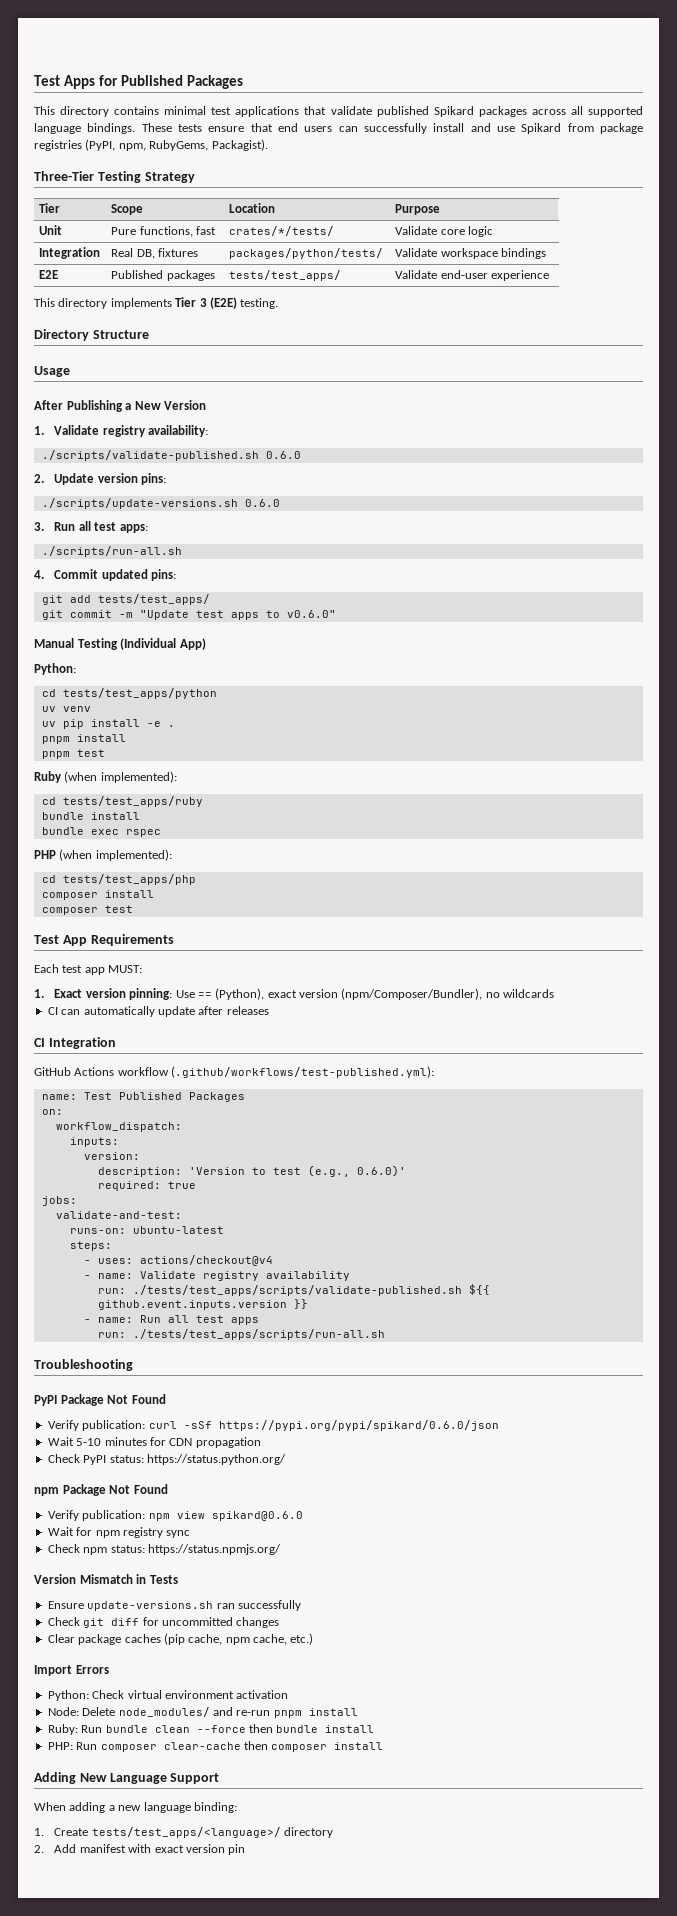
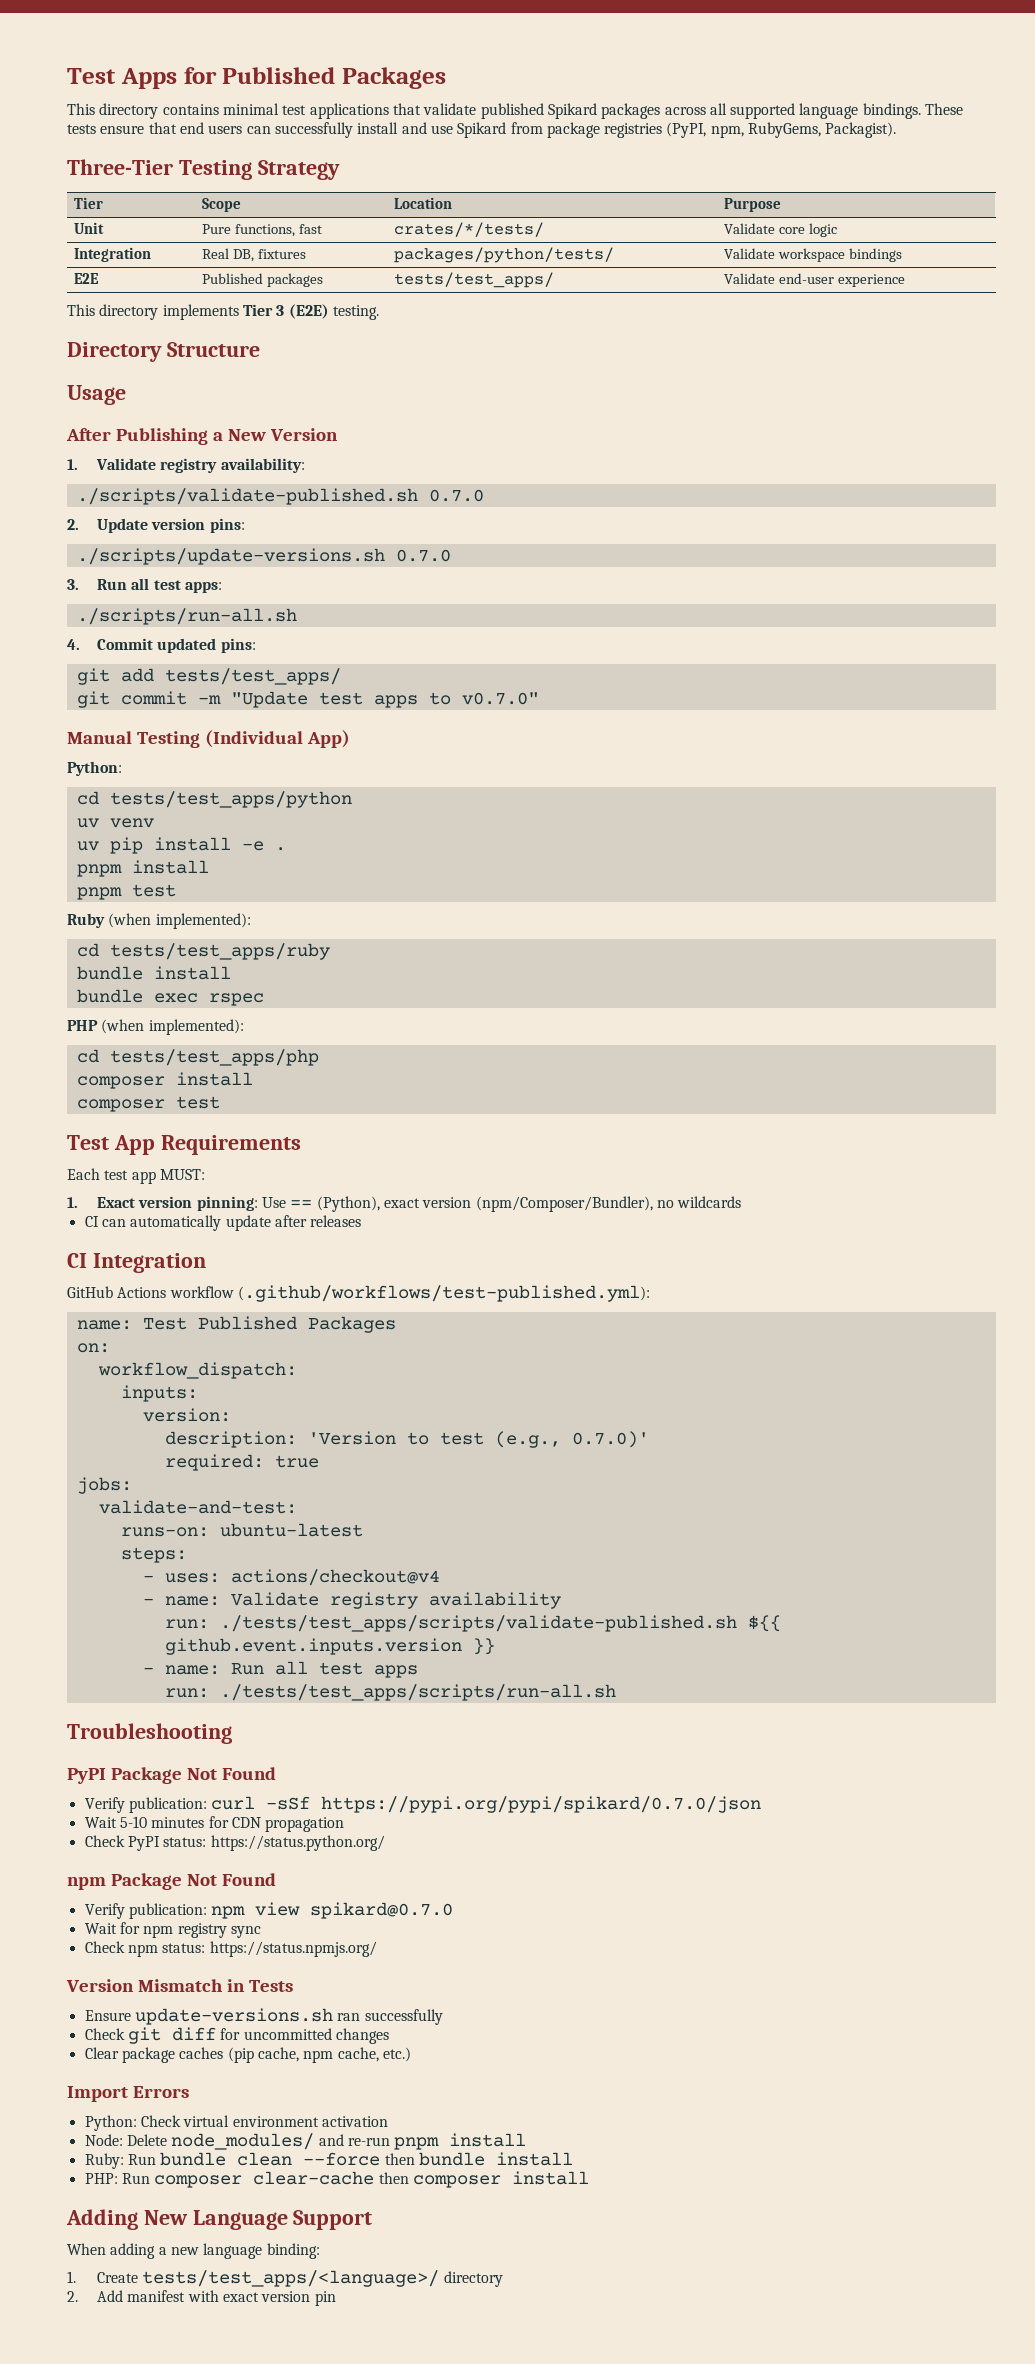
- ./scripts/validate-published.sh 0.6.0
+ ./scripts/validate-published.sh 0.7.0
- ./scripts/update-versions.sh 0.6.0
+ ./scripts/update-versions.sh 0.7.0
- git commit -m "Update test apps to v0.6.0"
+ git commit -m "Update test apps to v0.7.0"
- description: 'Version to test (e.g., 0.6.0)'
+ description: 'Version to test (e.g., 0.7.0)'
- Verify publication: curl -sSf https://pypi.org/pypi/spikard/0.6.0/json
+ Verify publication: curl -sSf https://pypi.org/pypi/spikard/0.7.0/json
- Verify publication: npm view spikard@0.6.0
+ Verify publication: npm view spikard@0.7.0

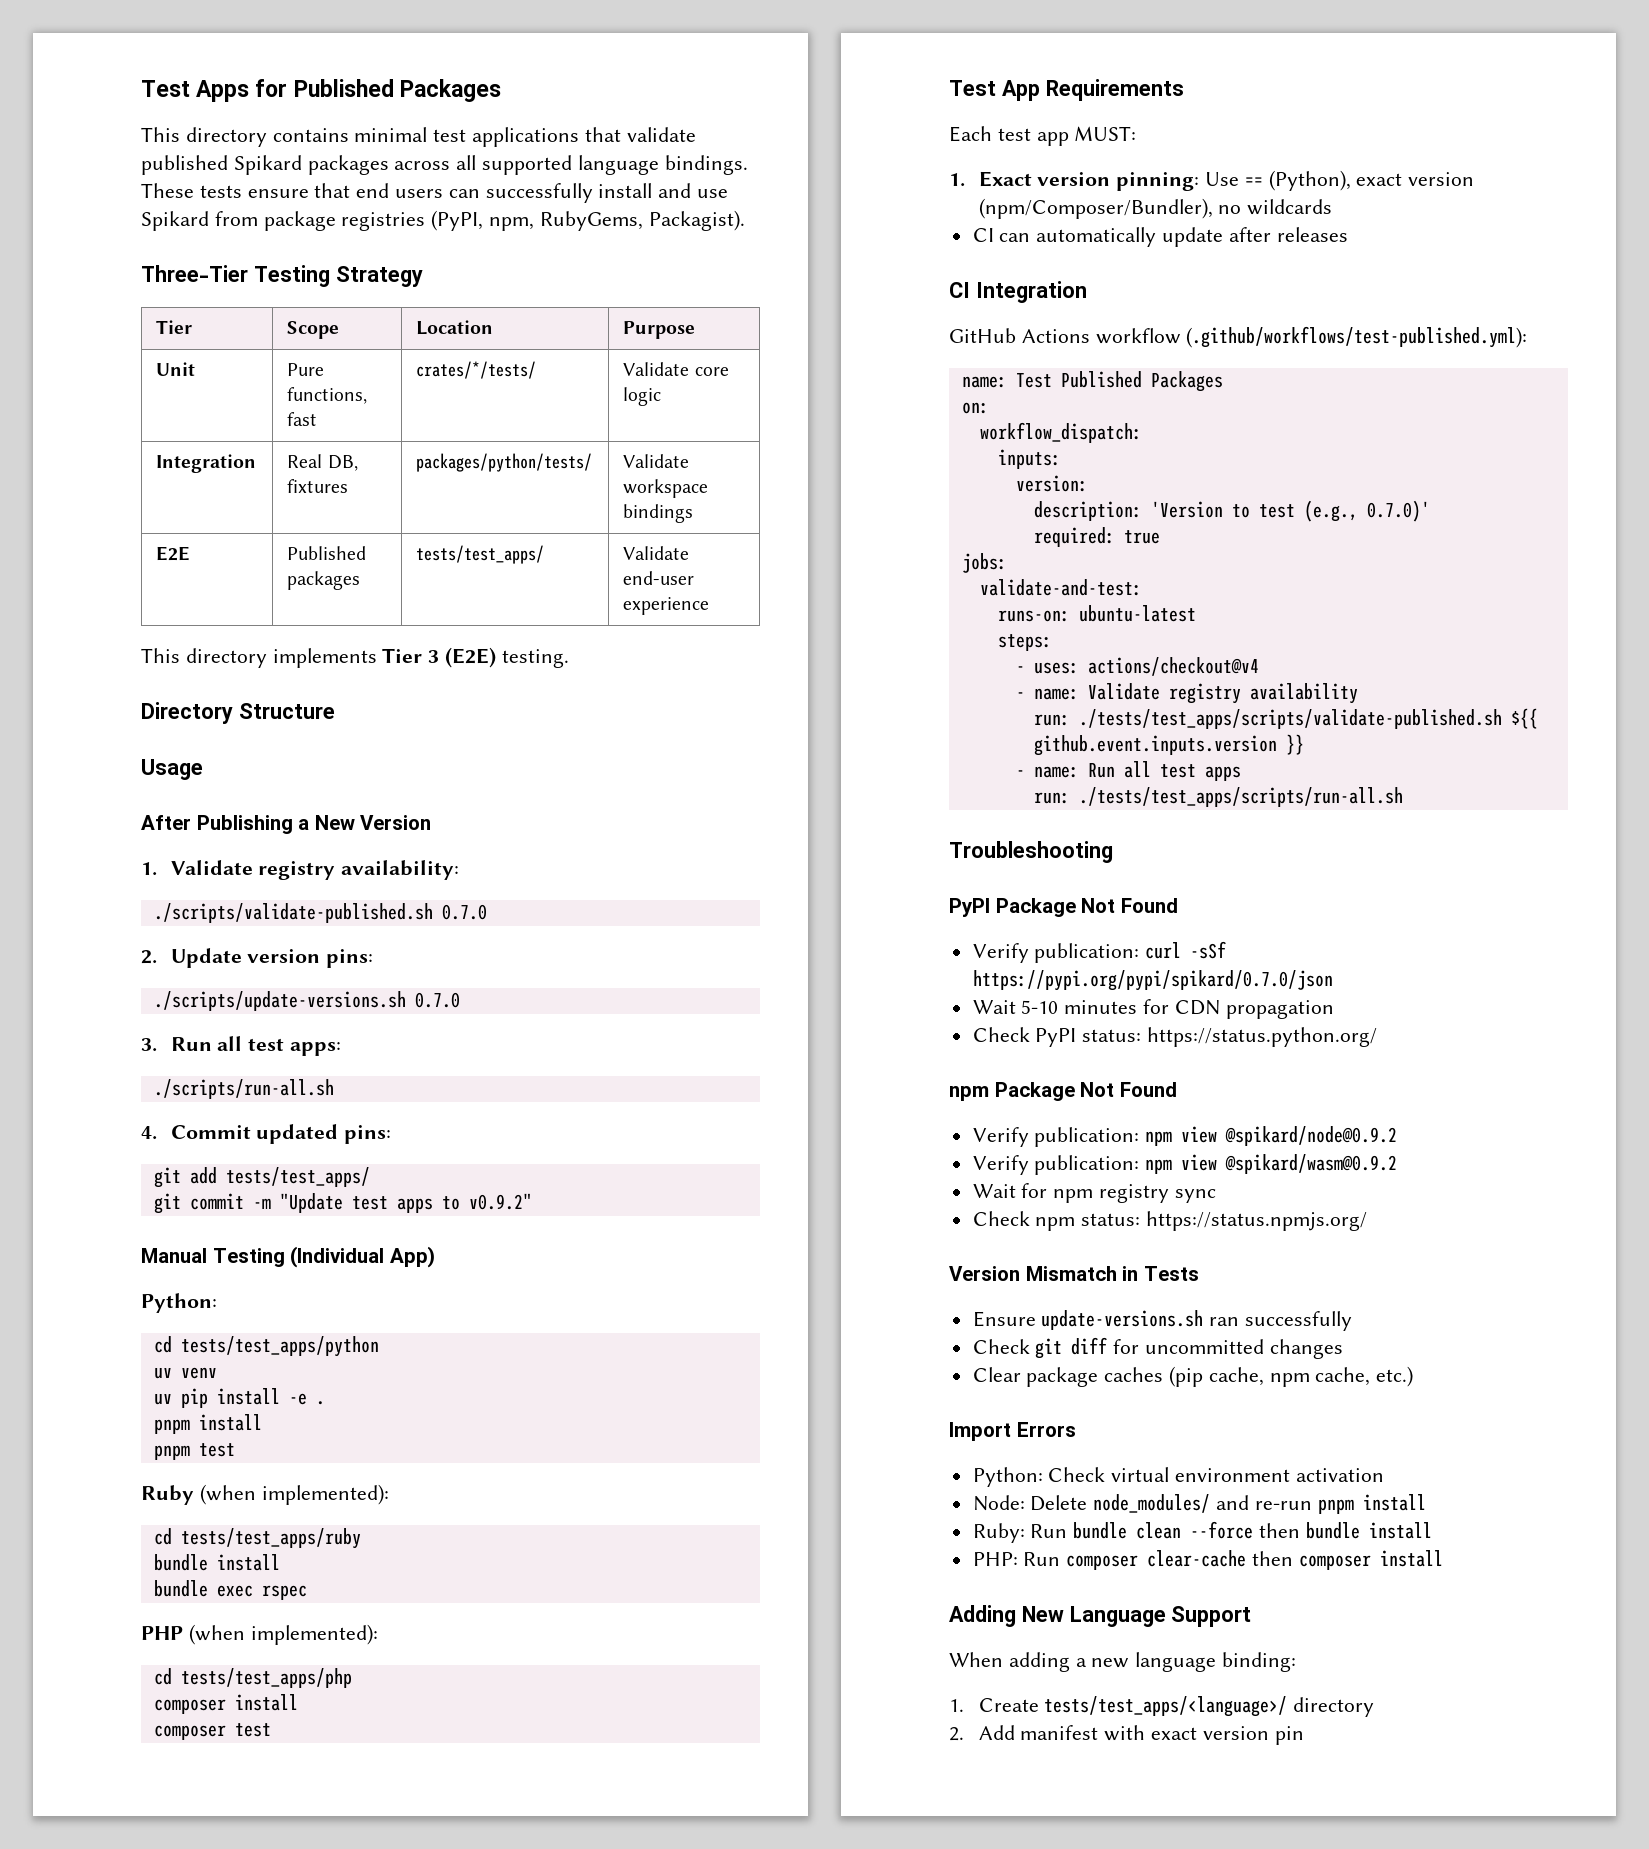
- git commit -m "Update test apps to v0.7.0"
+ git commit -m "Update test apps to v0.9.2"
- Verify publication: npm view spikard@0.7.0
+ Verify publication: npm view @spikard/node@0.9.2
+ Verify publication: npm view @spikard/wasm@0.9.2

